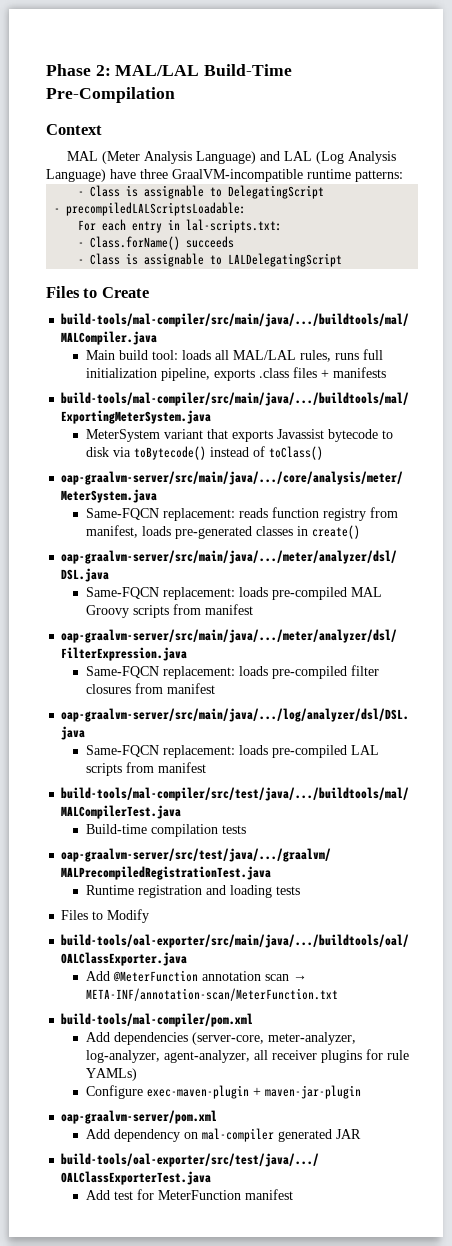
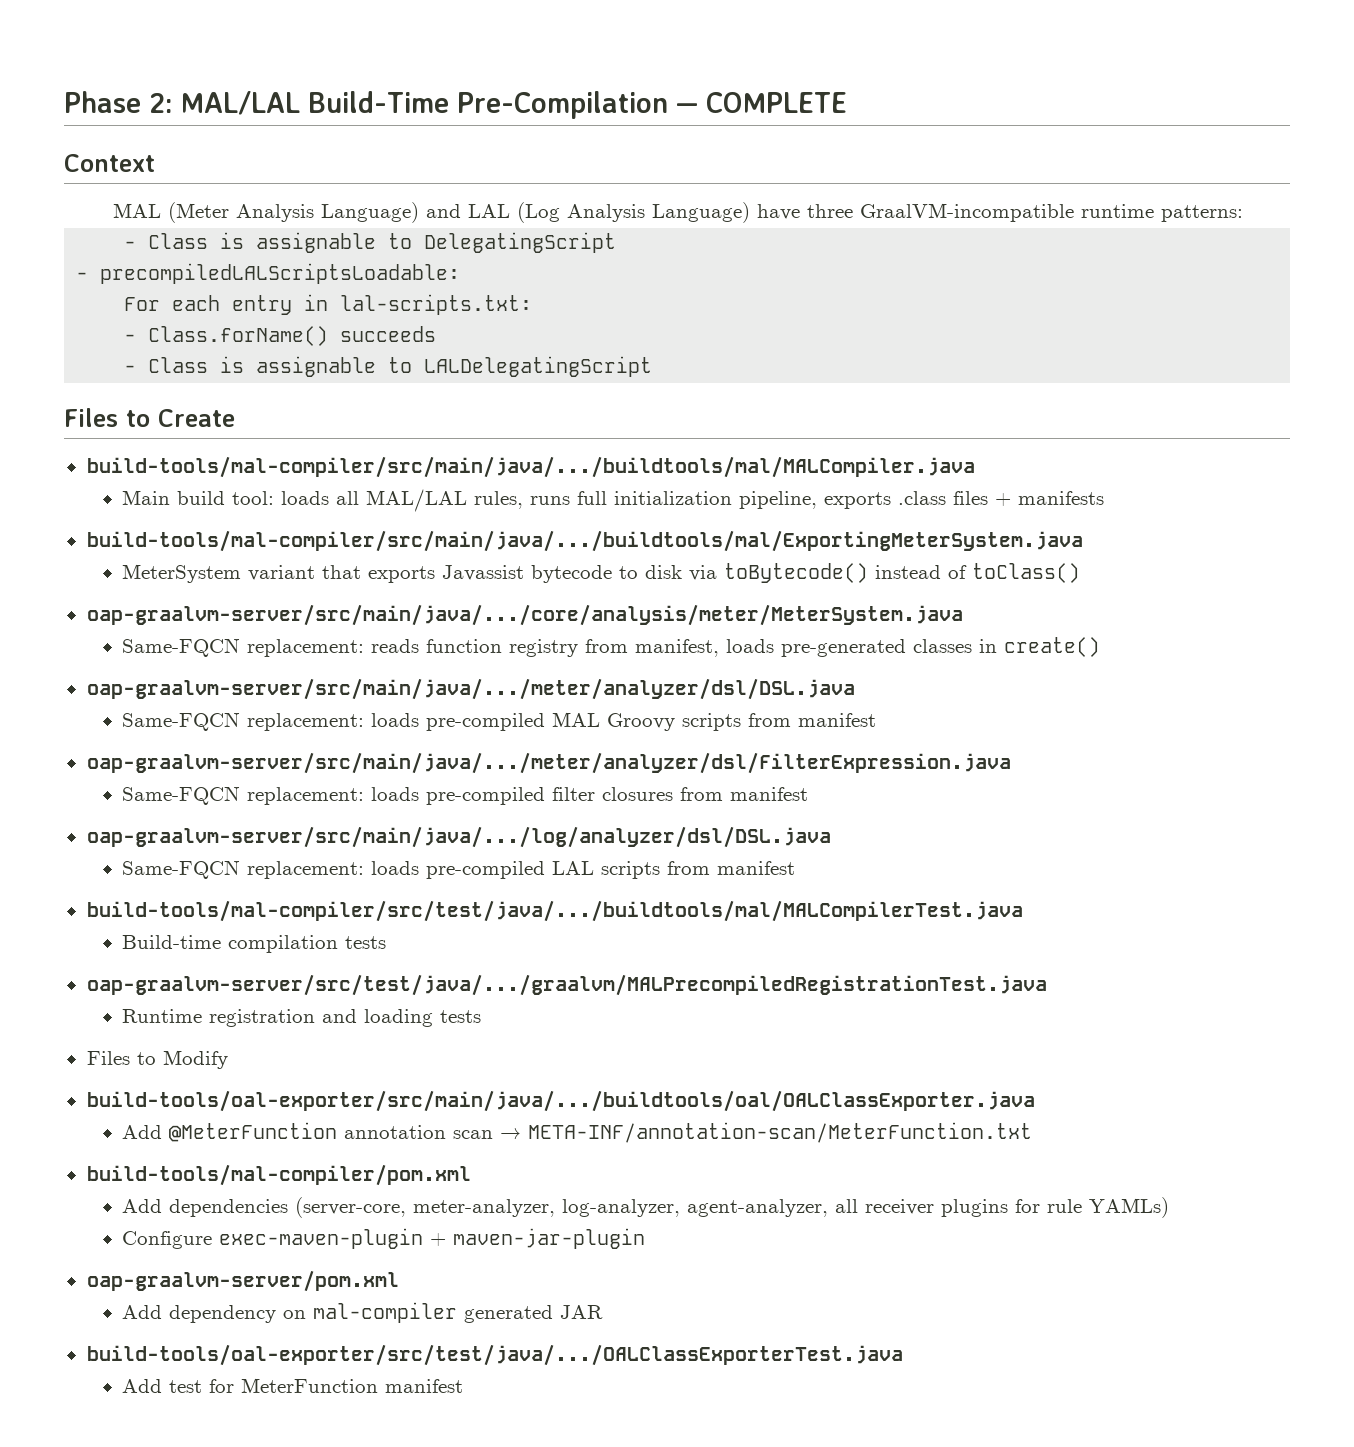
- Phase 2: MAL/LAL Build-Time Pre-Compilation
+ Phase 2: MAL/LAL Build-Time Pre-Compilation — COMPLETE

